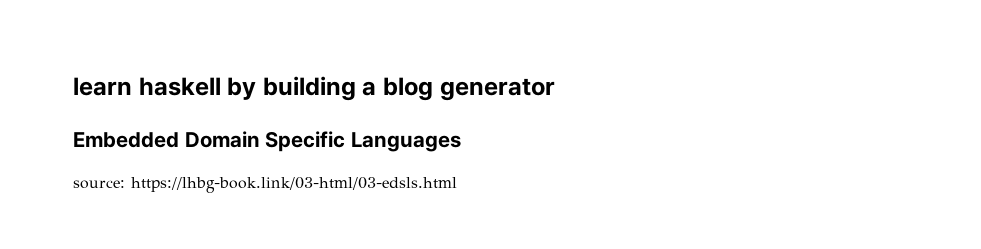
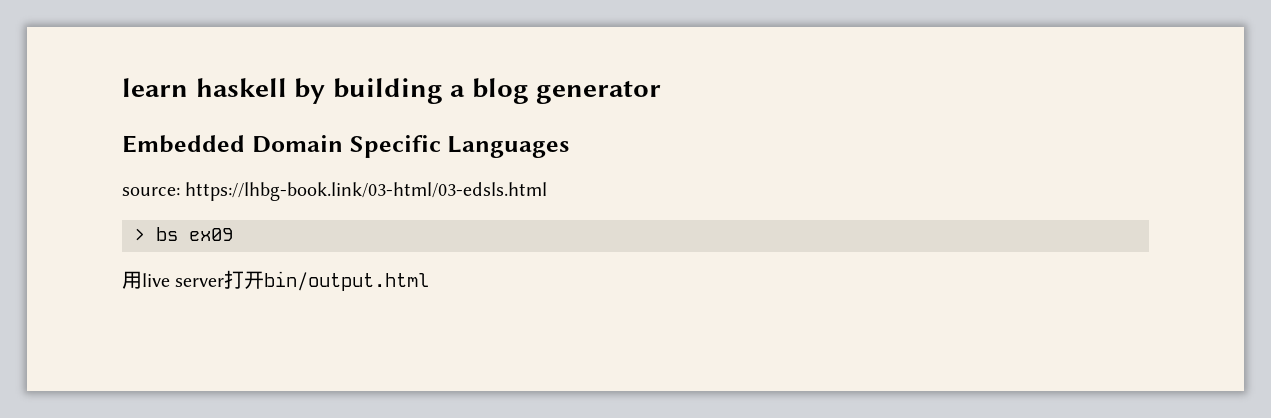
+ > bs ex09
+ 用live server打开bin/output.html

